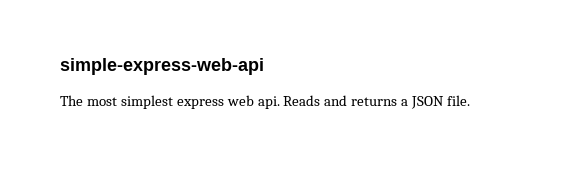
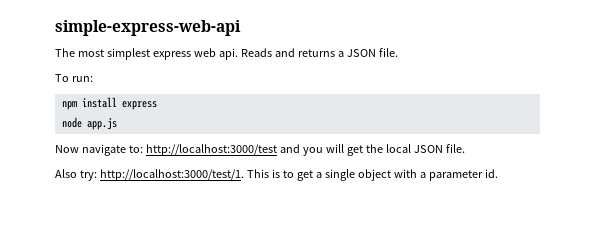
+ To run:
+ npm install express
+ node app.js
+ Now navigate to: http://localhost:3000/test and you will get the local JSON file.
+ Also try: http://localhost:3000/test/1. This is to get a single object with a parameter id.

